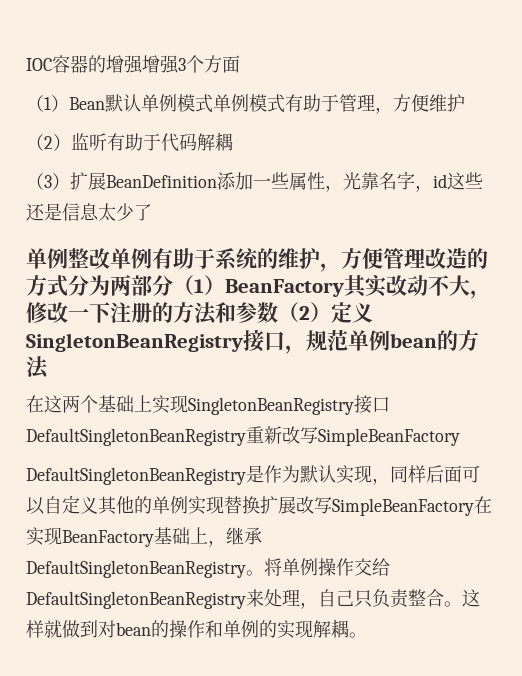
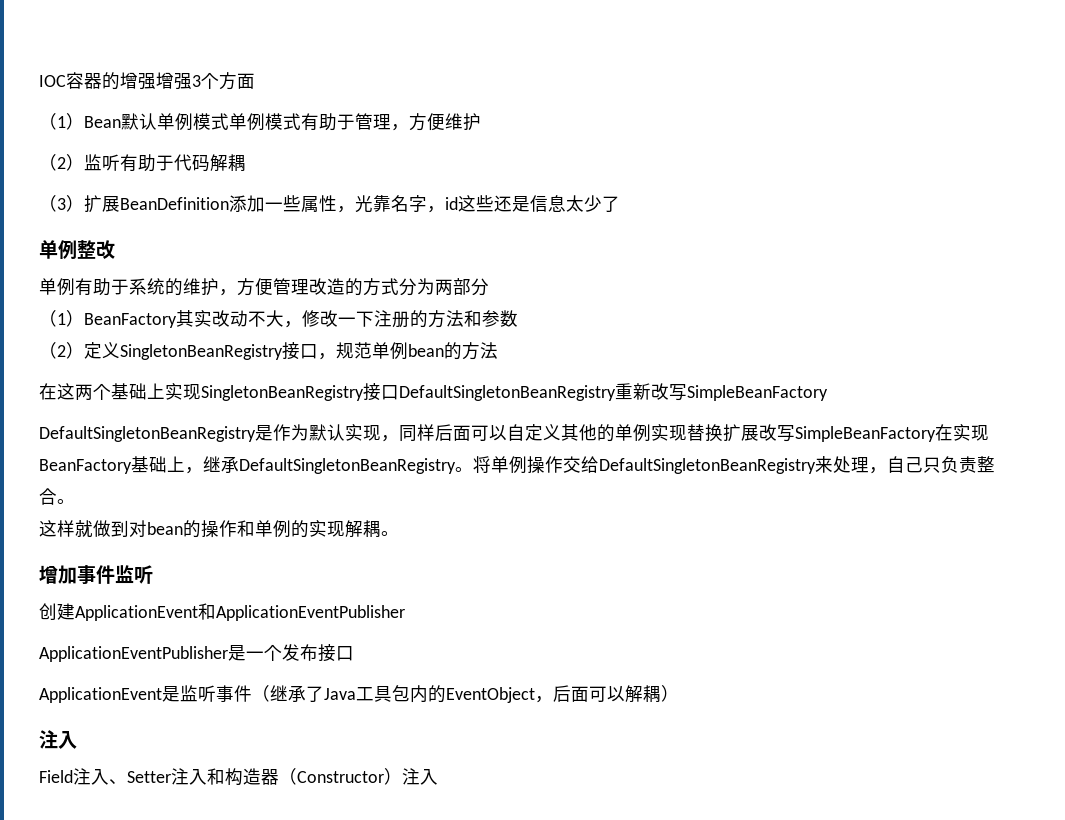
- 单例整改单例有助于系统的维护，方便管理改造的方式分为两部分（1）BeanFactory其实改动不大，修改一下注册的方法和参数（2）定义SingletonBeanRegistry接口，规范单例bean的方法
+ 单例整改
+ 单例有助于系统的维护，方便管理改造的方式分为两部分
+ （1）BeanFactory其实改动不大，修改一下注册的方法和参数
+ （2）定义SingletonBeanRegistry接口，规范单例bean的方法
- 将单例操作交给DefaultSingletonBeanRegistry来处理，自己只负责整合。这样就做到对bean的操作和单例的实现解耦。
+ 将单例操作交给DefaultSingletonBeanRegistry来处理，自己只负责整合。
+ 这样就做到对bean的操作和单例的实现解耦。
+ 增加事件监听
+ 创建ApplicationEvent和ApplicationEventPublisher
+ ApplicationEventPublisher是一个发布接口
+ ApplicationEvent是监听事件（继承了Java工具包内的EventObject，后面可以解耦）
+ 注入
+ Field注入、Setter注入和构造器（Constructor）注入

